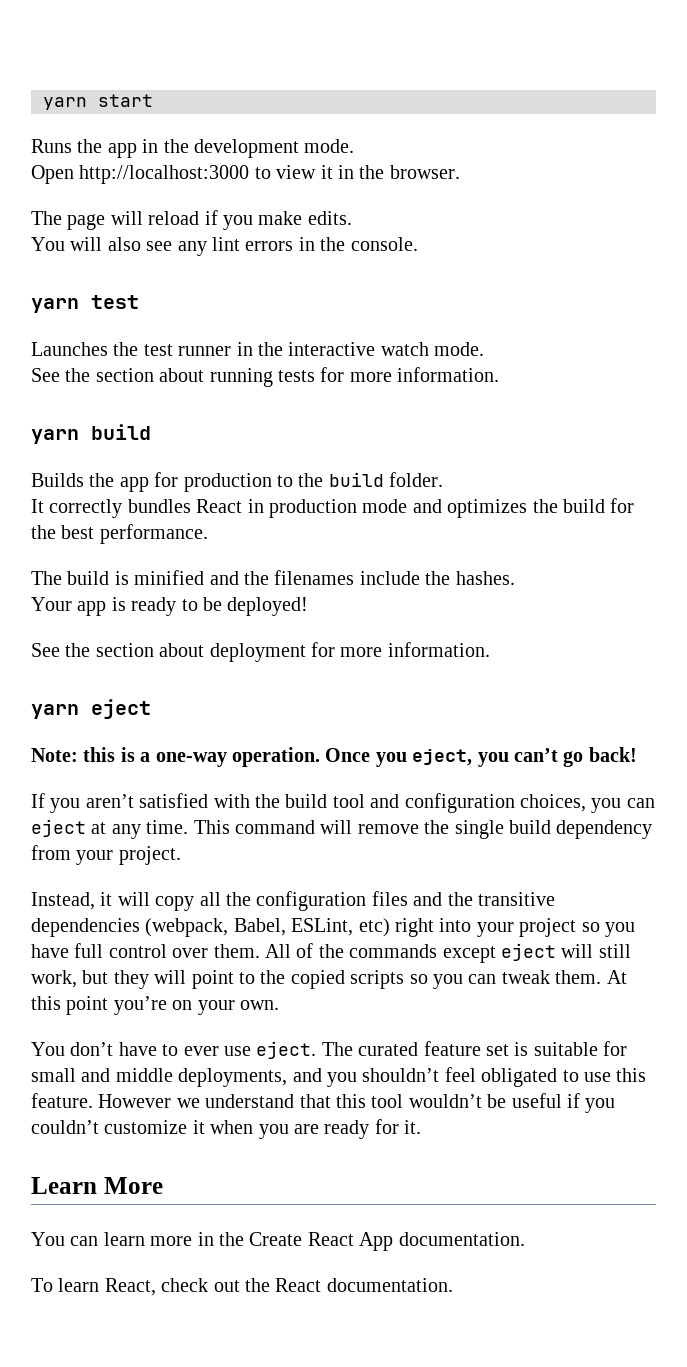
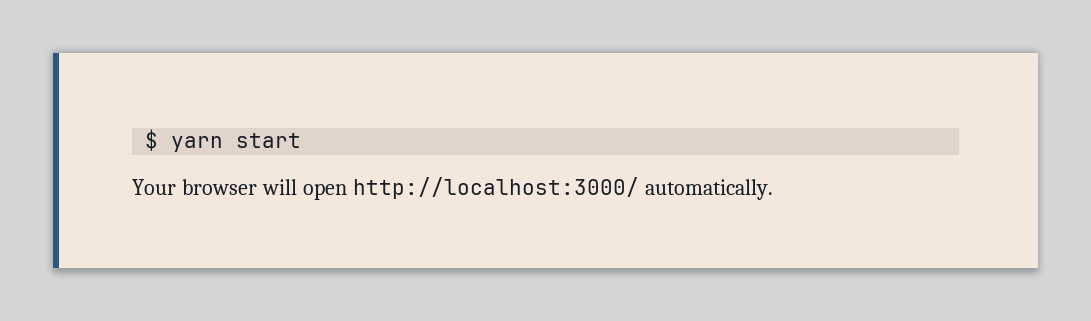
- yarn start
+ $ yarn start
- Runs the app in the development mode.
- Open http://localhost:3000 to view it in the browser.
- The page will reload if you make edits.
- You will also see any lint errors in the console.
- yarn test
- Launches the test runner in the interactive watch mode.
- See the section about running tests for more information.
- yarn build
- Builds the app for production to the build folder.
- It correctly bundles React in production mode and optimizes the build for the best performance.
- The build is minified and the filenames include the hashes.
- Your app is ready to be deployed!
- See the section about deployment for more information.
- yarn eject
- Note: this is a one-way operation. Once you eject, you can’t go back!
- If you aren’t satisfied with the build tool and configuration choices, you can eject at any time. This command will remove the single build dependency from your project.
- Instead, it will copy all the configuration files and the transitive dependencies (webpack, Babel, ESLint, etc) right into your project so you have full control over them. All of the commands except eject will still work, but they will point to the copied scripts so you can tweak them. At this point you’re on your own.
- You don’t have to ever use eject. The curated feature set is suitable for small and middle deployments, and you shouldn’t feel obligated to use this feature. However we understand that this tool wouldn’t be useful if you couldn’t customize it when you are ready for it.
- Learn More
- You can learn more in the Create React App documentation.
- To learn React, check out the React documentation.
+ Your browser will open http://localhost:3000/ automatically.

